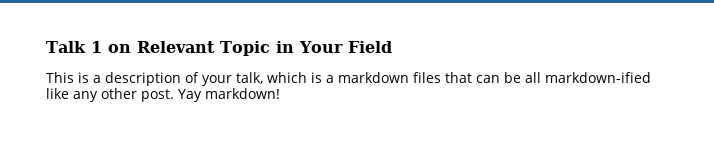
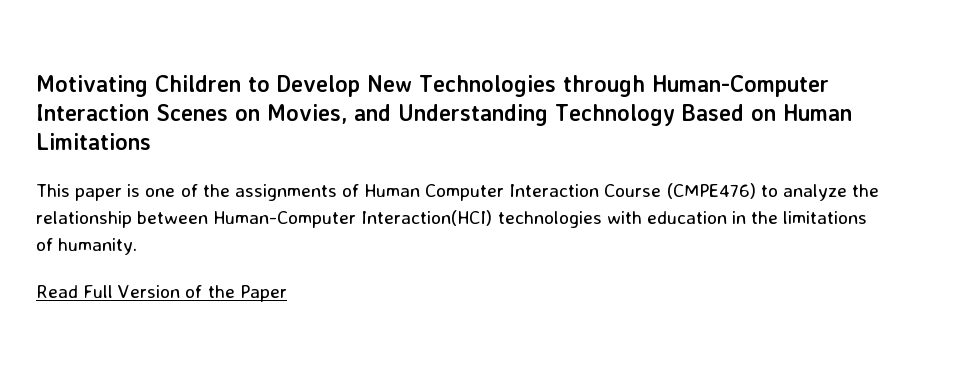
- Talk 1 on Relevant Topic in Your Field
- This is a description of your talk, which is a markdown files that can be all markdown-ified like any other post. Yay markdown!
+ Motivating Children to Develop New Technologies through Human-Computer Interaction Scenes on Movies, and Understanding Technology Based on Human Limitations
+ This paper is one of the assignments of Human Computer Interaction Course (CMPE476) to analyze the relationship between Human-Computer Interaction(HCI) technologies with education in the limitations of humanity.
+ Read Full Version of the Paper

